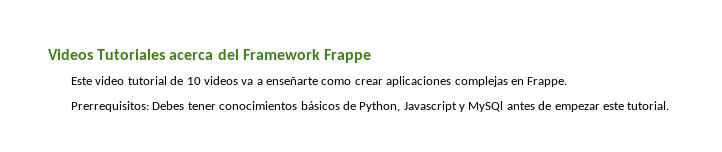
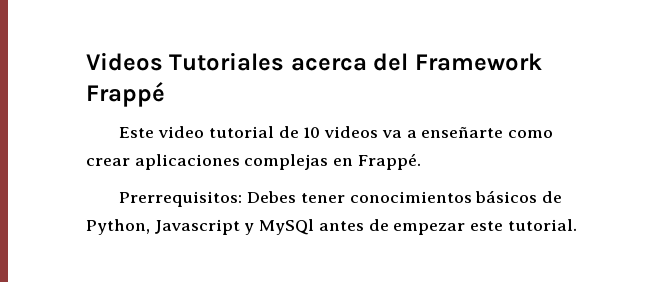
- Videos Tutoriales acerca del Framework Frappe
+ Videos Tutoriales acerca del Framework Frappé
- Este video tutorial de 10 videos va a enseñarte como crear aplicaciones complejas en Frappe.
+ Este video tutorial de 10 videos va a enseñarte como crear aplicaciones complejas en Frappé.

